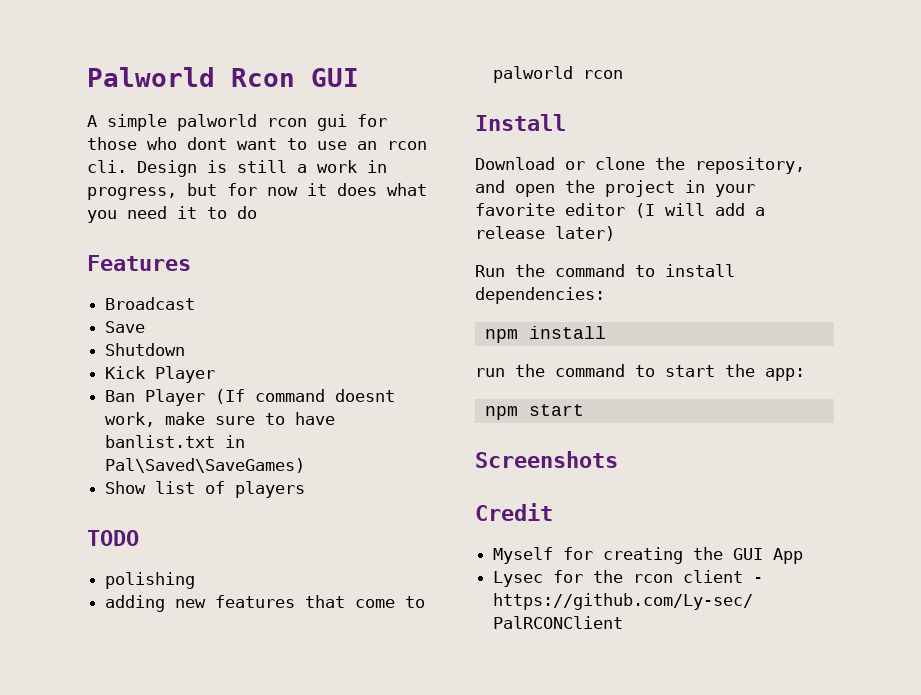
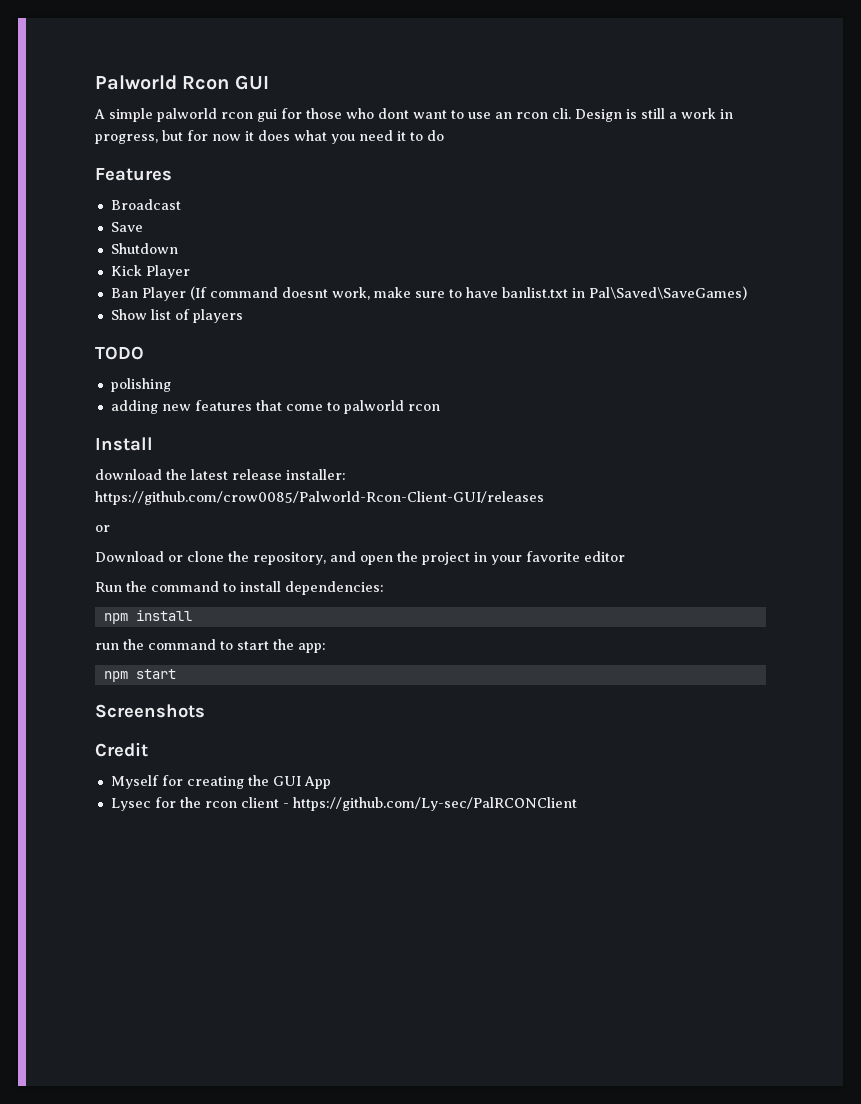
+ download the latest release installer: https://github.com/crow0085/Palworld-Rcon-Client-GUI/releases
+ or
- Download or clone the repository, and open the project in your favorite editor (I will add a release later)
+ Download or clone the repository, and open the project in your favorite editor

